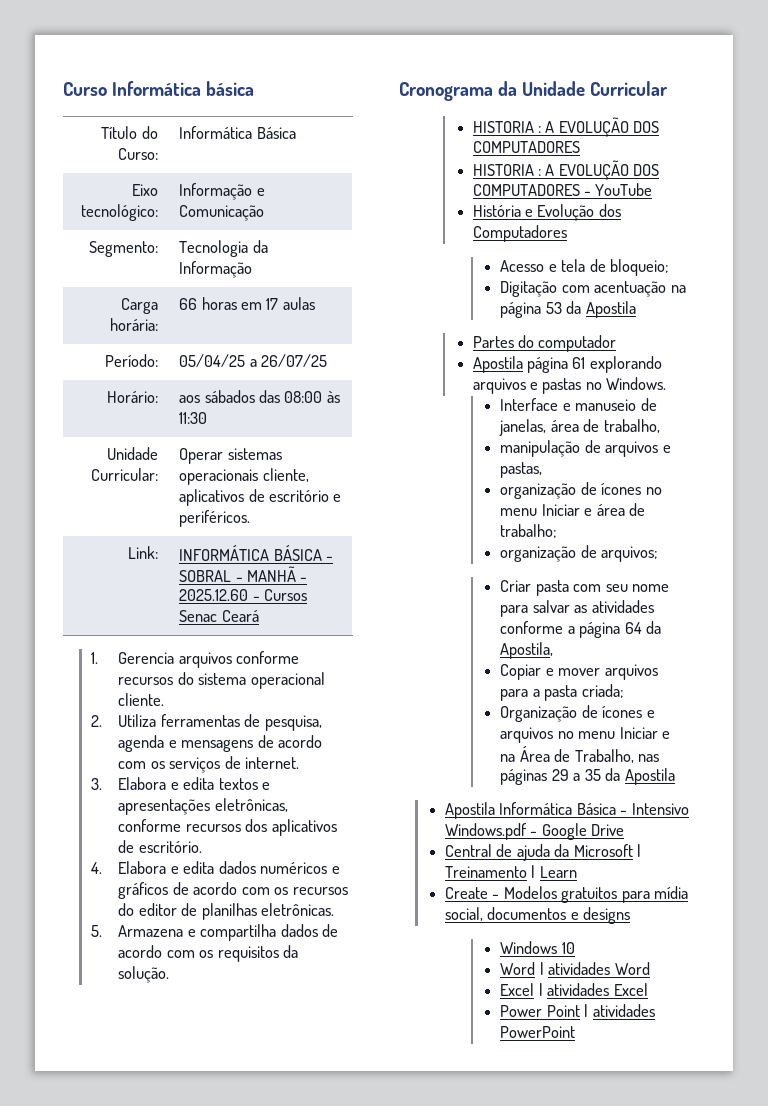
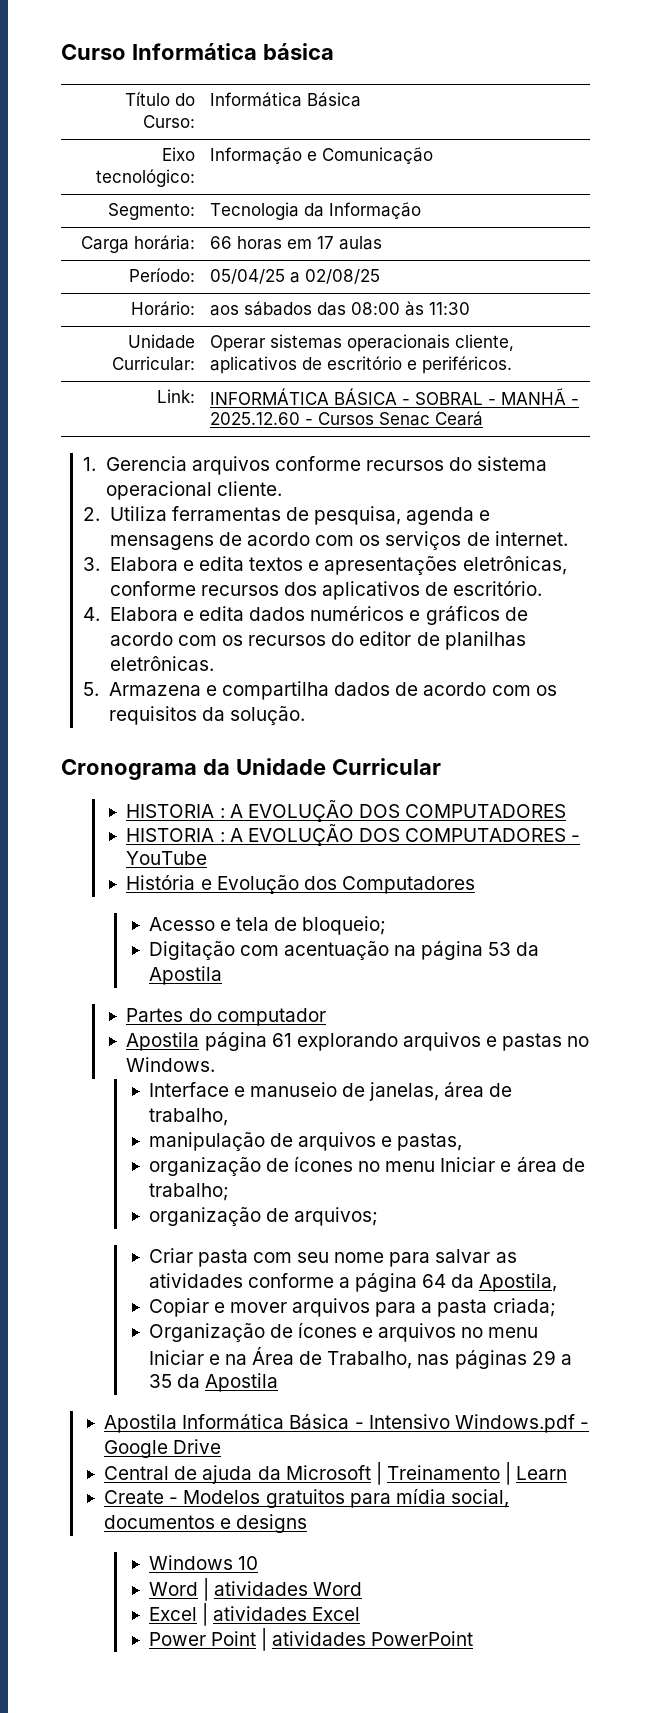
- Período: | 05/04/25 a 26/07/25
+ Período: | 05/04/25 a 02/08/25

